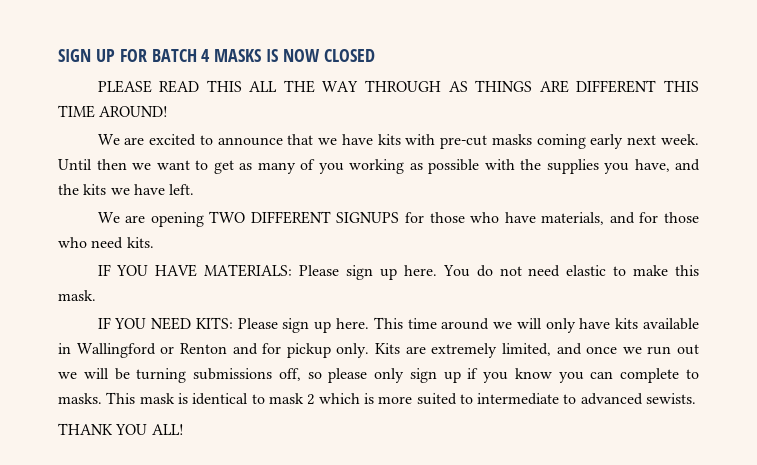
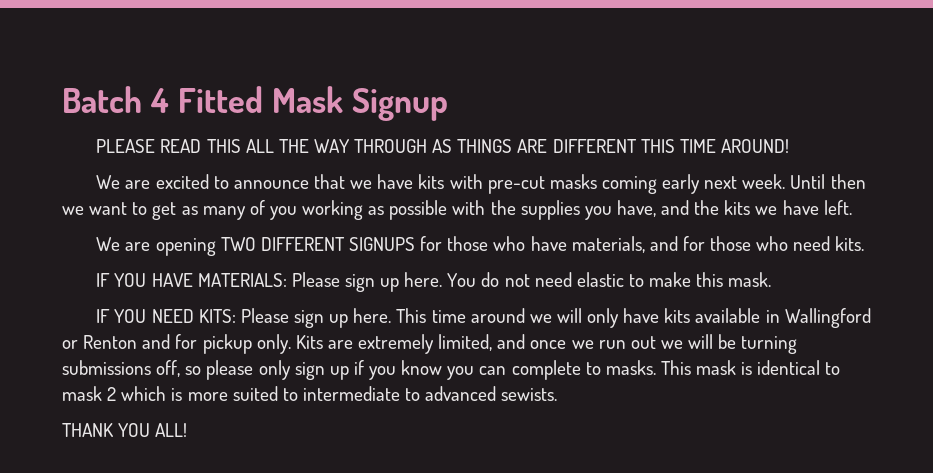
- SIGN UP FOR BATCH 4 MASKS IS NOW CLOSED
+ Batch 4 Fitted Mask Signup

